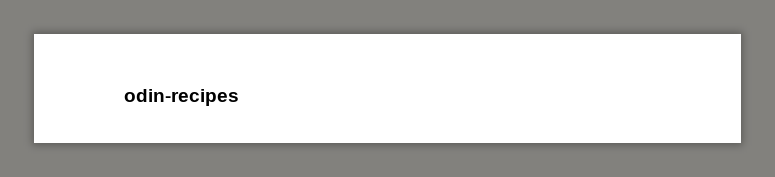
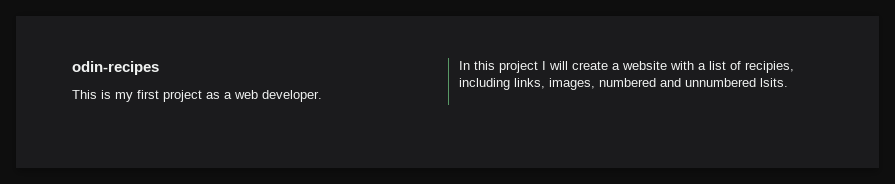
+ This is my first project as a web developer.
+ In this project I will create a website with a list of recipies, including links, images, numbered and unnumbered lsits.

